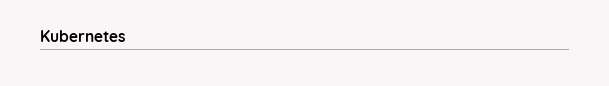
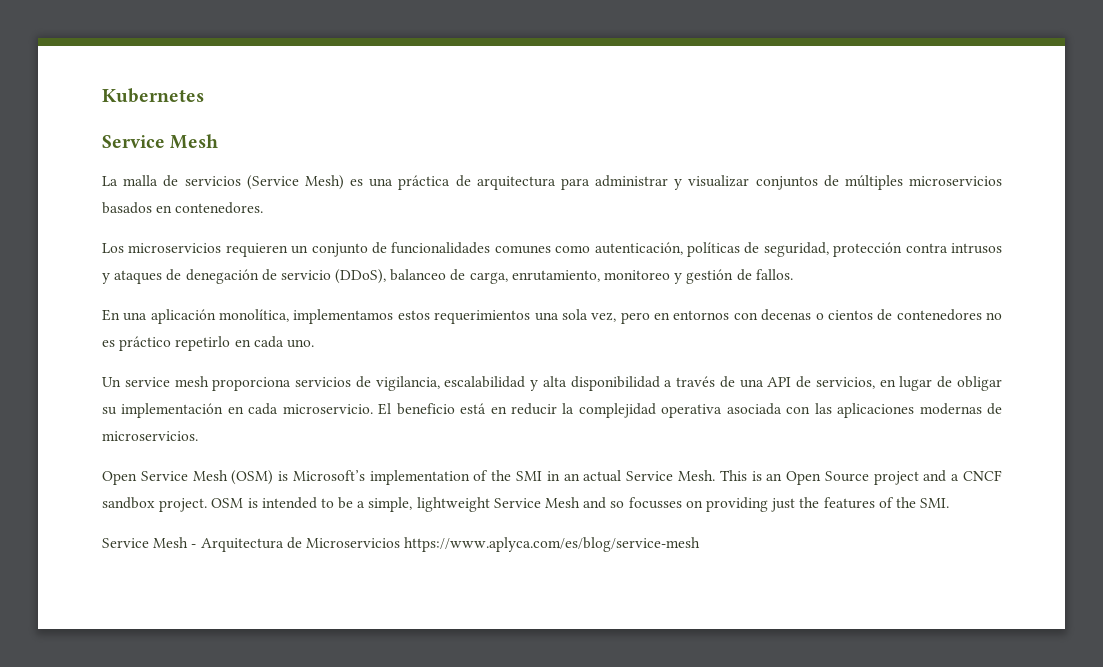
  Kubernetes
+ Service Mesh
+ La malla de servicios (Service Mesh) es una práctica de arquitectura para administrar y visualizar conjuntos de múltiples microservicios basados en contenedores.
+ Los microservicios requieren un conjunto de funcionalidades comunes como autenticación, políticas de seguridad, protección contra intrusos y ataques de denegación de servicio (DDoS), balanceo de carga, enrutamiento, monitoreo y gestión de fallos.
+ En una aplicación monolítica, implementamos estos requerimientos una sola vez, pero en entornos con decenas o cientos de contenedores no es práctico repetirlo en cada uno.
+ Un service mesh proporciona servicios de vigilancia, escalabilidad y alta disponibilidad a través de una API de servicios, en lugar de obligar su implementación en cada microservicio. El beneficio está en reducir la complejidad operativa asociada con las aplicaciones modernas de microservicios.
+ Open Service Mesh (OSM) is Microsoft’s implementation of the SMI in an actual Service Mesh. This is an Open Source project and a CNCF sandbox project. OSM is intended to be a simple, lightweight Service Mesh and so focusses on providing just the features of the SMI.
+ Service Mesh - Arquitectura de Microservicios https://www.aplyca.com/es/blog/service-mesh

